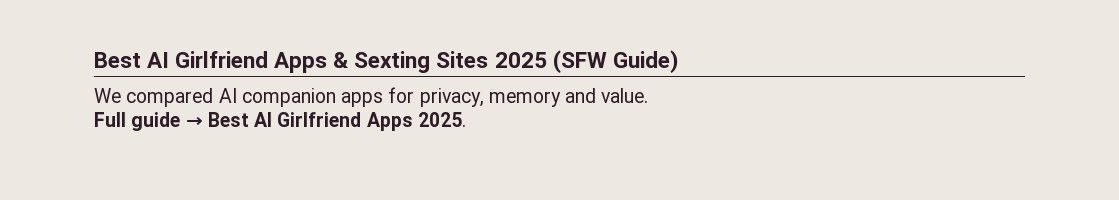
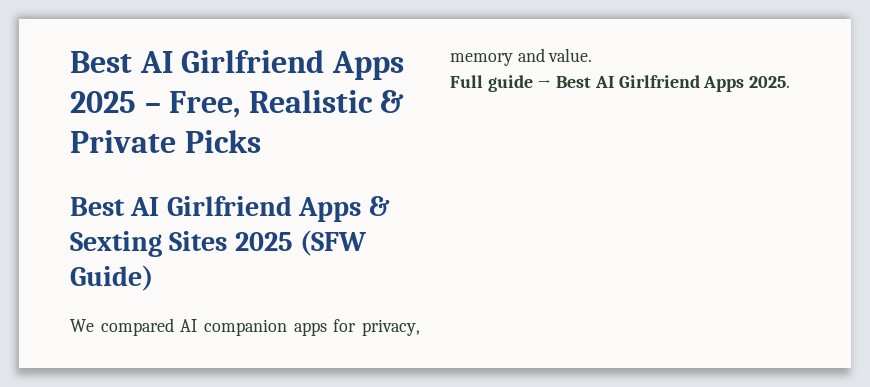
+ Best AI Girlfriend Apps 2025 – Free, Realistic & Private Picks

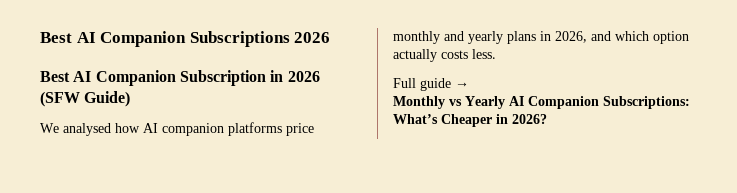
- Best AI Girlfriend Apps 2025 – Free, Realistic & Private Picks
- Best AI Girlfriend Apps & Sexting Sites 2025 (SFW Guide)
- We compared AI companion apps for privacy, memory and value.
- Full guide → Best AI Girlfriend Apps 2025.
+ Best AI Companion Subscriptions 2026
+ Best AI Companion Subscription in 2026 (SFW Guide)
+ We analysed how AI companion platforms price monthly and yearly plans in 2026, and which option actually costs less.
+ Full guide →
+ Monthly vs Yearly AI Companion Subscriptions: What’s Cheaper in 2026?

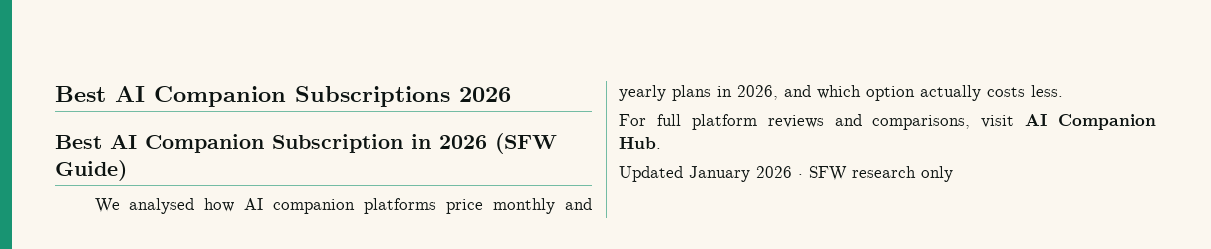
- Full guide →
- Monthly vs Yearly AI Companion Subscriptions: What’s Cheaper in 2026?
+ For full platform reviews and comparisons, visit AI Companion Hub.
+ Updated January 2026 · SFW research only

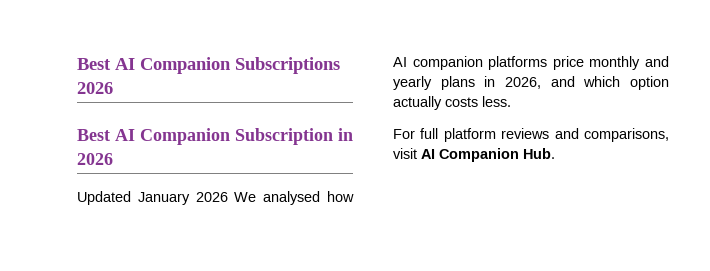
- Best AI Companion Subscription in 2026 (SFW Guide)
- We analysed how AI companion platforms price monthly and yearly plans in 2026, and which option actually costs less.
+ Best AI Companion Subscription in 2026
+ Updated January 2026 We analysed how AI companion platforms price monthly and yearly plans in 2026, and which option actually costs less.
- Updated January 2026 · SFW research only

